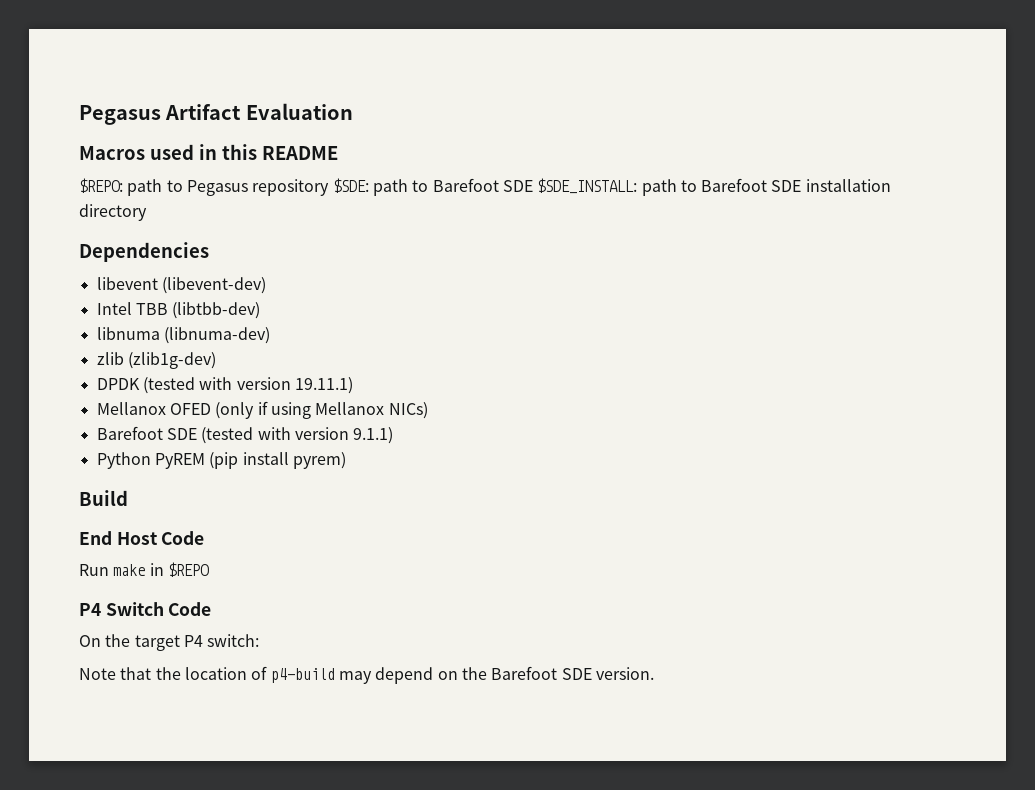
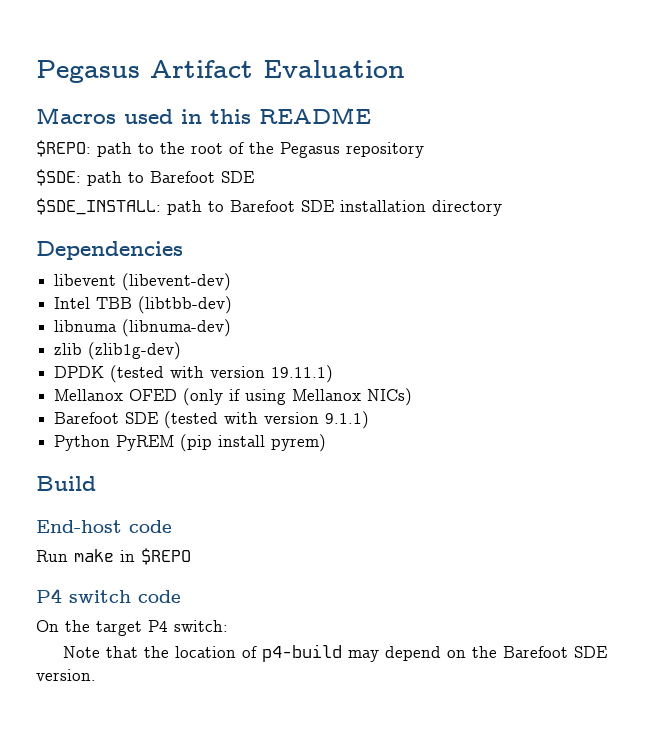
- $REPO: path to Pegasus repository $SDE: path to Barefoot SDE $SDE_INSTALL: path to Barefoot SDE installation directory
+ $REPO: path to the root of the Pegasus repository
+ $SDE: path to Barefoot SDE
+ $SDE_INSTALL: path to Barefoot SDE installation directory
- End Host Code
+ End-host code
- P4 Switch Code
+ P4 switch code

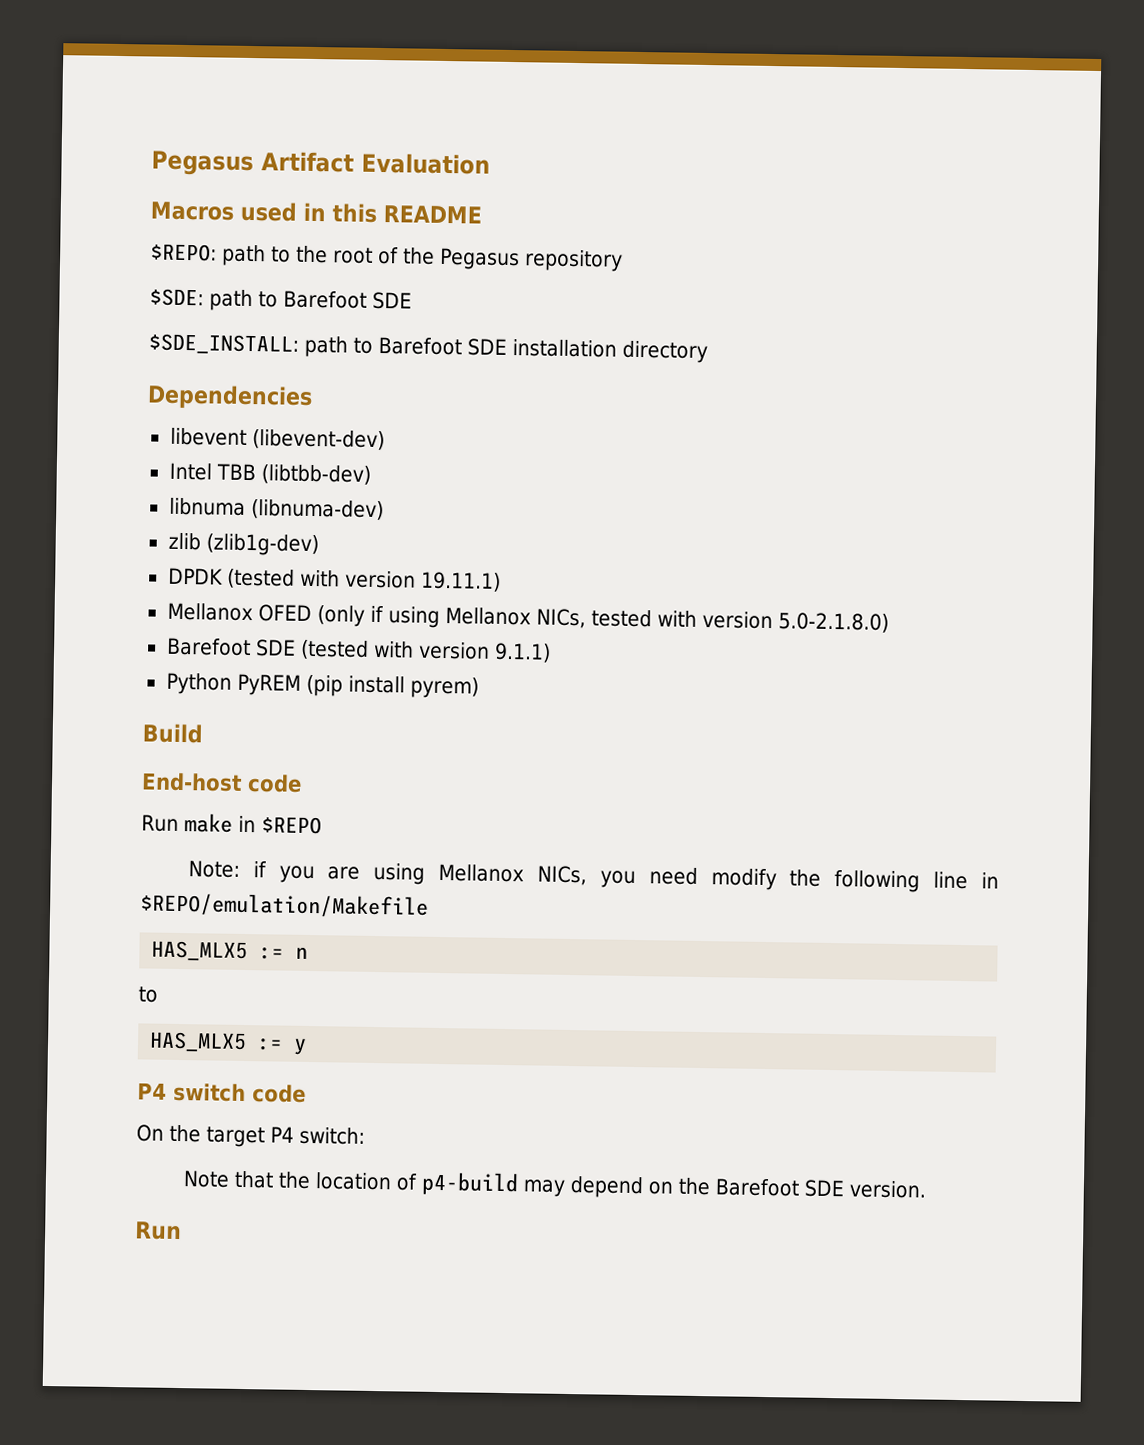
- Mellanox OFED (only if using Mellanox NICs)
+ Mellanox OFED (only if using Mellanox NICs, tested with version 5.0-2.1.8.0)
+ Note: if you are using Mellanox NICs, you need modify the following line in $REPO/emulation/Makefile
+ HAS_MLX5 := n
+ to
+ HAS_MLX5 := y
  Note that the location of p4-build may depend on the Barefoot SDE version.
+ Run

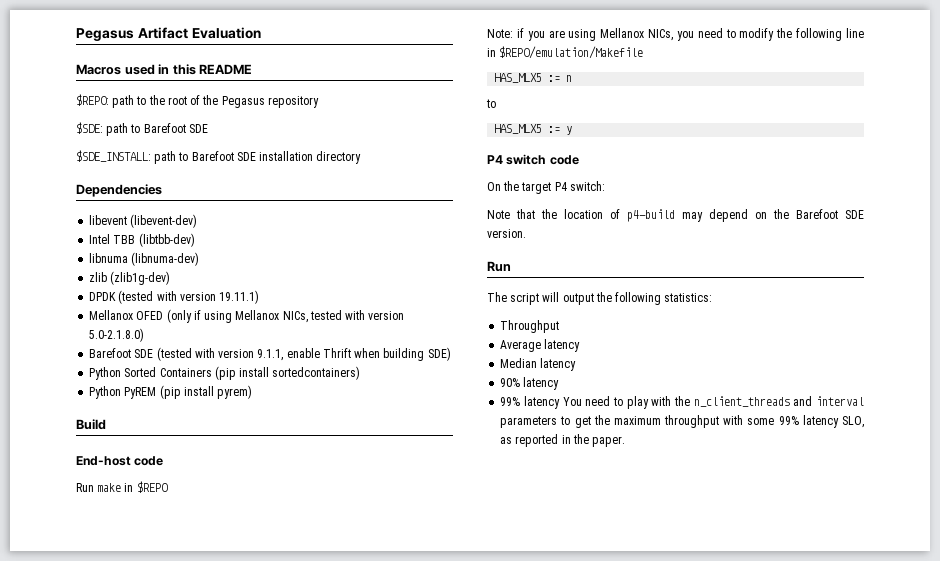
- Barefoot SDE (tested with version 9.1.1)
+ Barefoot SDE (tested with version 9.1.1, enable Thrift when building SDE)
+ Python Sorted Containers (pip install sortedcontainers)
- Note: if you are using Mellanox NICs, you need modify the following line in $REPO/emulation/Makefile
+ Note: if you are using Mellanox NICs, you need to modify the following line in $REPO/emulation/Makefile
+ The script will output the following statistics:
+ Throughput
+ Average latency
+ Median latency
+ 90% latency
+ 99% latency You need to play with the n_client_threads and interval parameters to get the maximum throughput with some 99% latency SLO, as reported in the paper.

